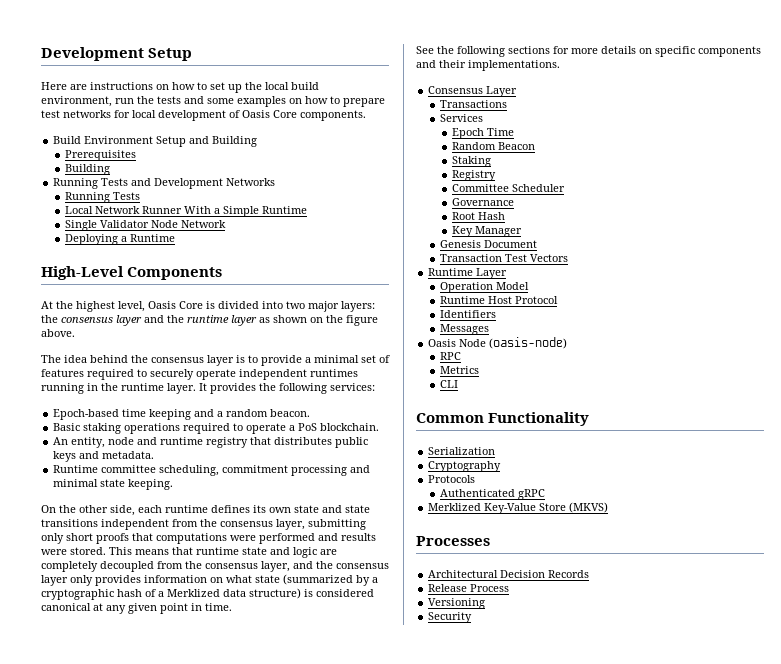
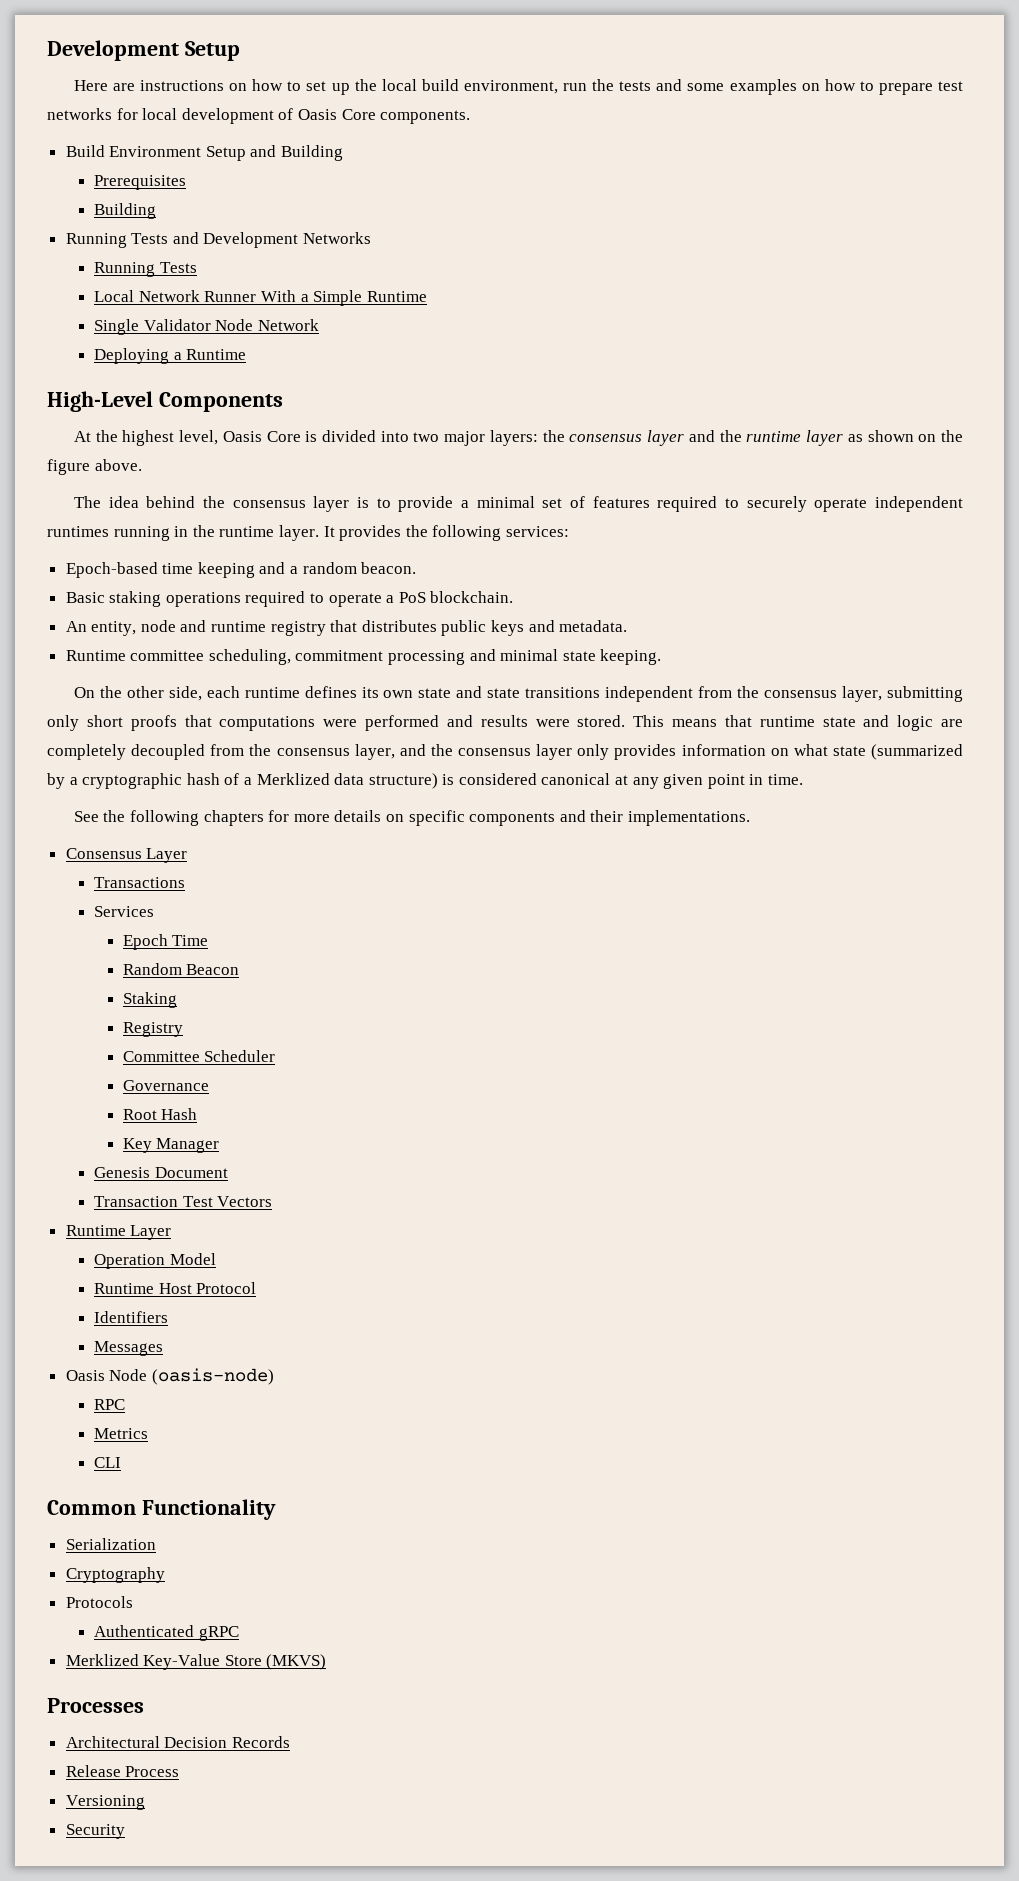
- See the following sections for more details on specific components and their implementations.
+ See the following chapters for more details on specific components and their implementations.

